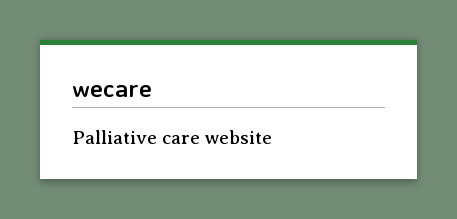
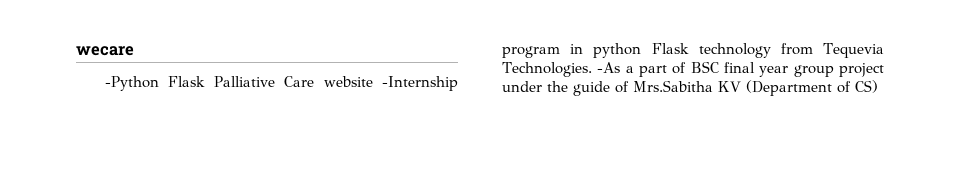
- Palliative care website
+ -Python Flask Palliative Care website -Internship program in python Flask technology from Tequevia Technologies. -As a part of BSC final year group project under the guide of Mrs.Sabitha KV (Department of CS)

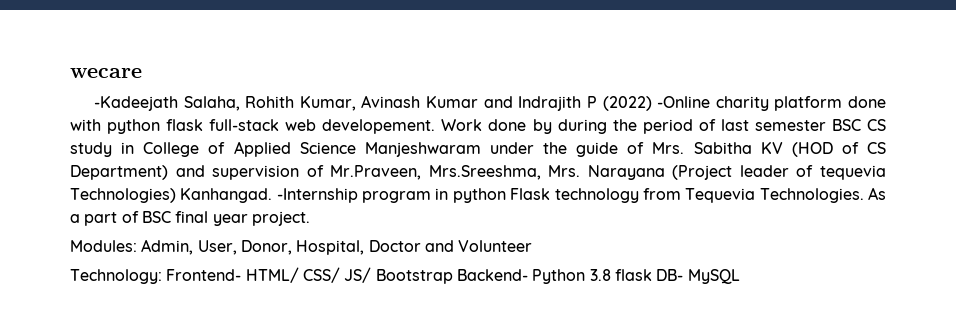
- -Python Flask Palliative Care website -Internship program in python Flask technology from Tequevia Technologies.
+ -Kadeejath Salaha, Rohith Kumar, Avinash Kumar and Indrajith P (2022) -Online charity platform done with python flask full-stack web developement. Work done by during the period of last semester BSC CS study in College of Applied Science Manjeshwaram under the guide of Mrs. Sabitha KV (HOD of CS Department) and supervision of Mr.Praveen, Mrs.Sreeshma, Mrs. Narayana (Project leader of tequevia Technologies) Kanhangad. -Internship program in python Flask technology from Tequevia Technologies.
- -As a part of BSC final year group project under the guide of Mrs.Sabitha KV (Department of CS)
+ As a part of BSC final year project.
+ Modules: Admin, User, Donor, Hospital, Doctor and Volunteer
+ Technology: Frontend- HTML/ CSS/ JS/ Bootstrap Backend- Python 3.8 flask DB- MySQL

